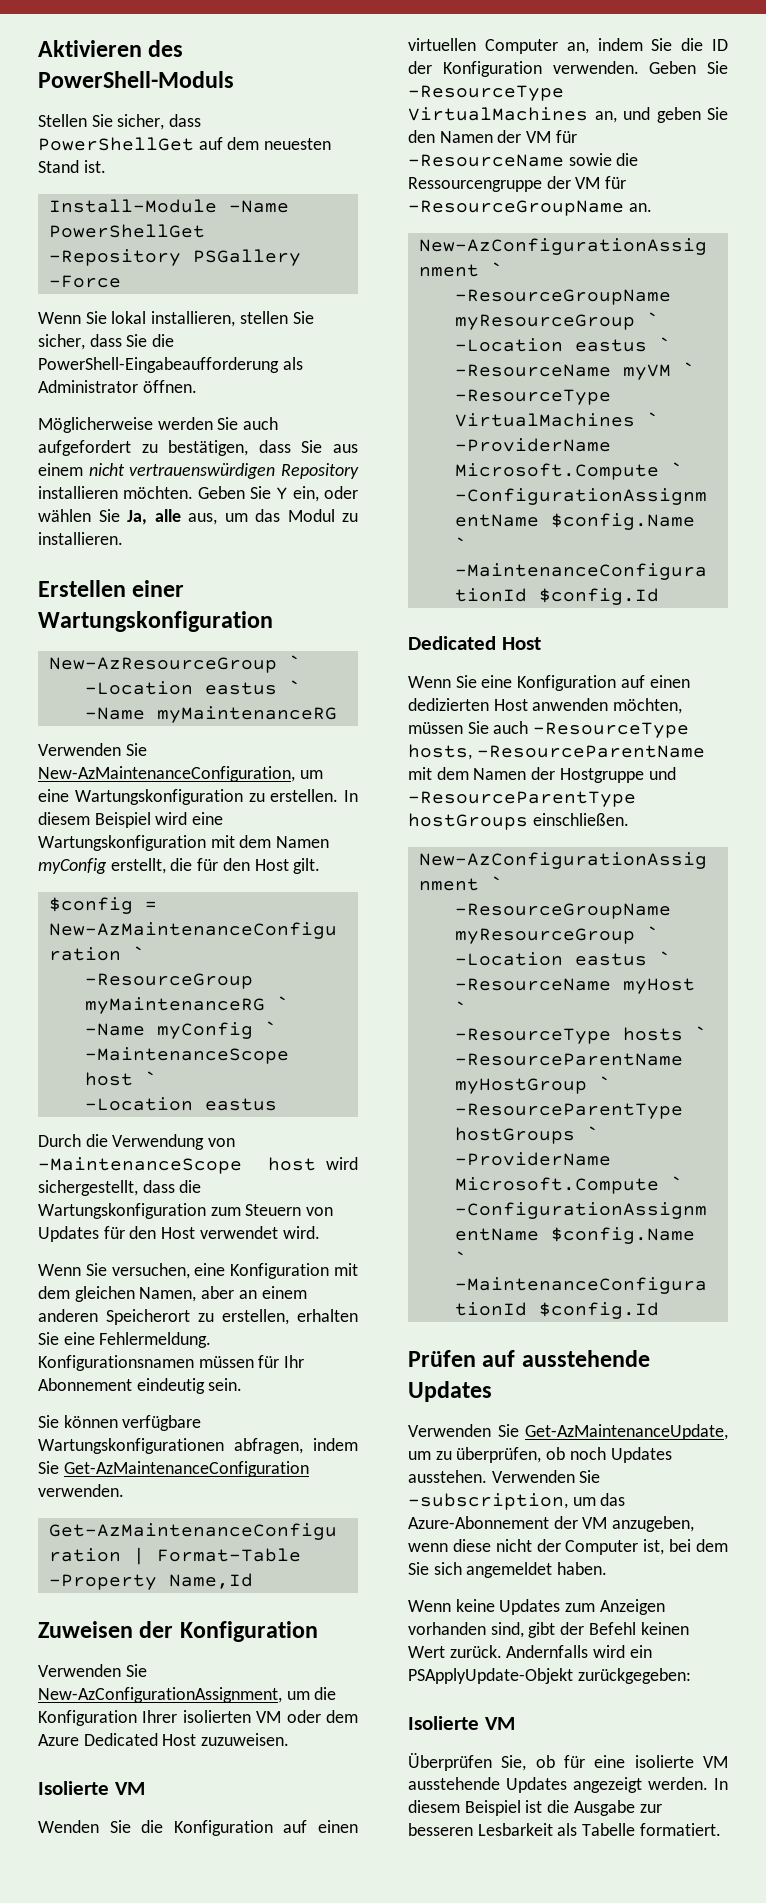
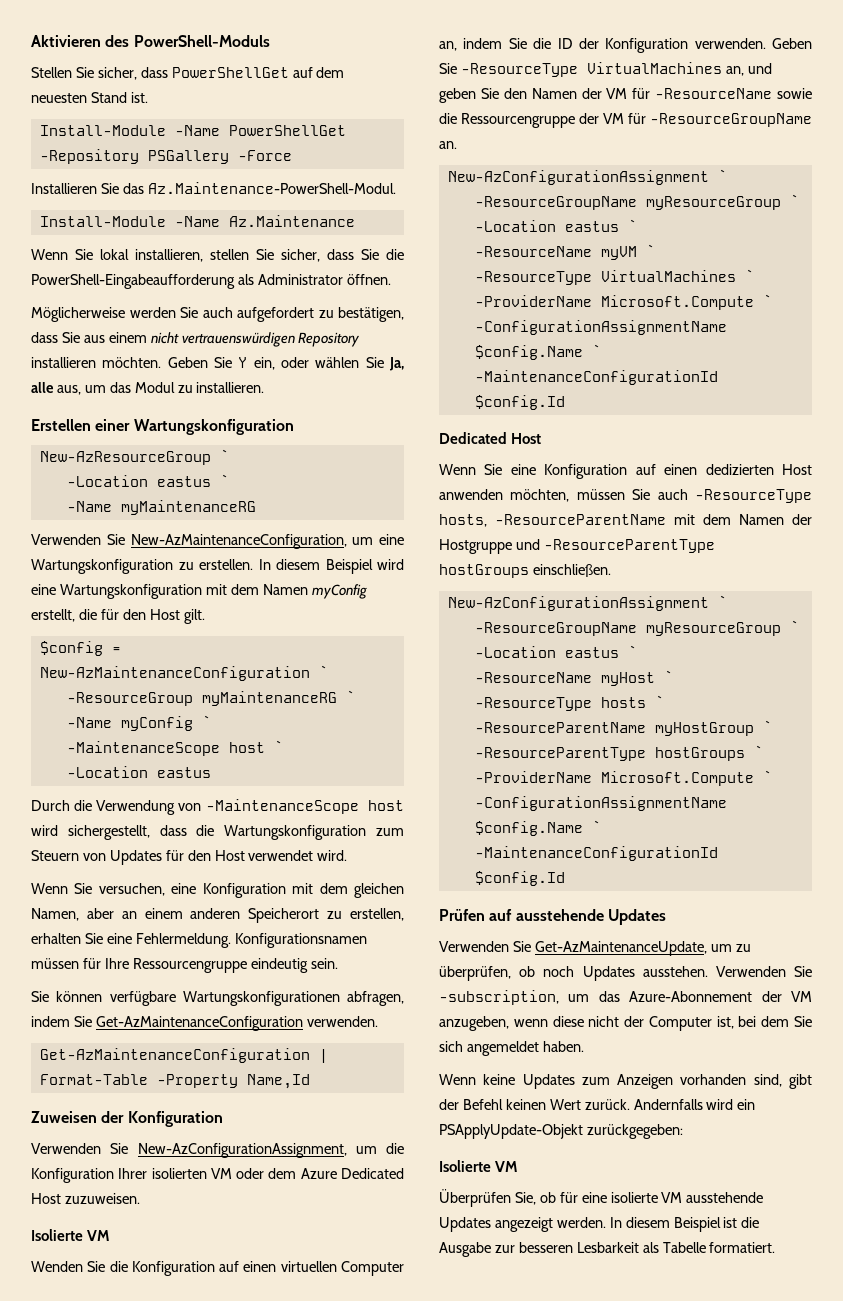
+ Installieren Sie das Az.Maintenance-PowerShell-Modul.
+ Install-Module -Name Az.Maintenance
- Konfigurationsnamen müssen für Ihr Abonnement eindeutig sein.
+ Konfigurationsnamen müssen für Ihre Ressourcengruppe eindeutig sein.

